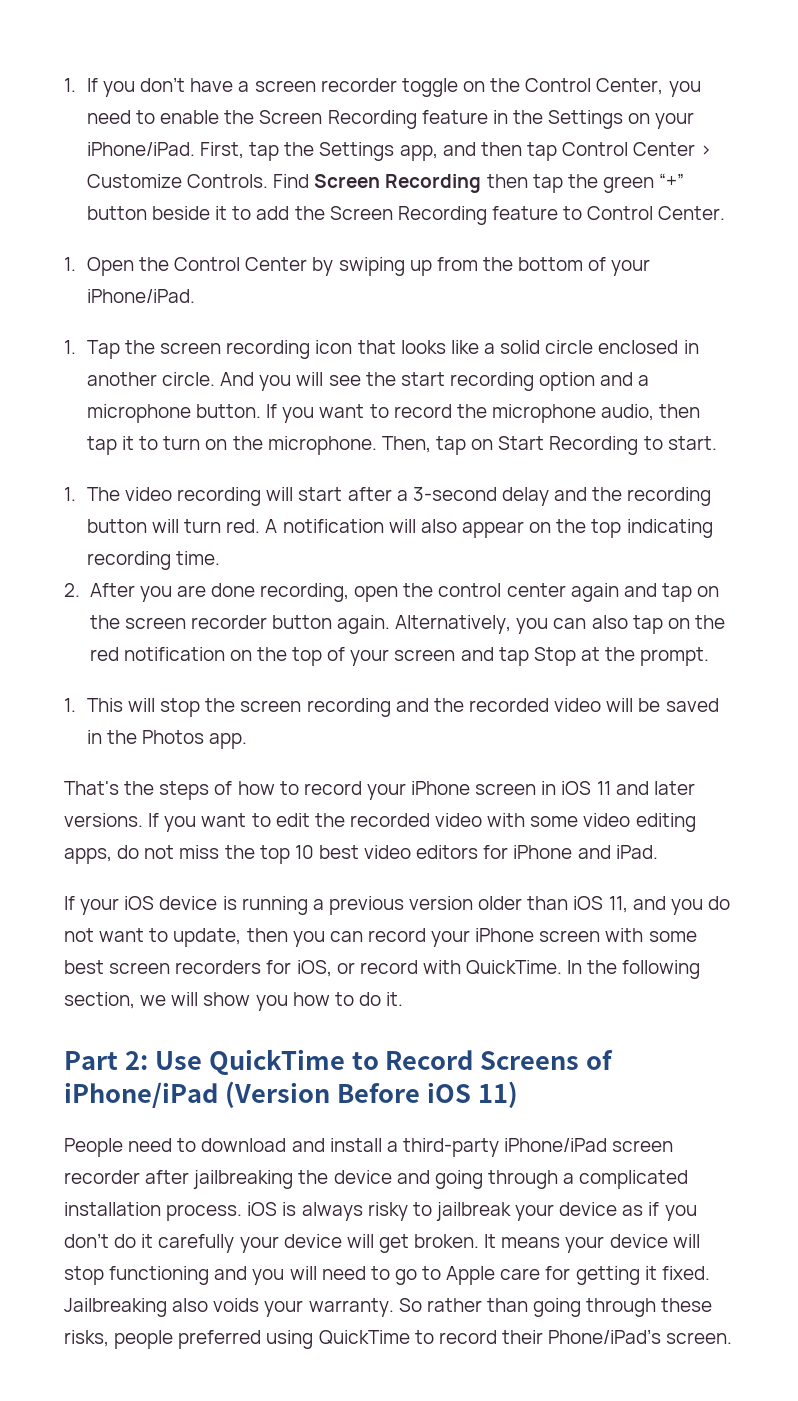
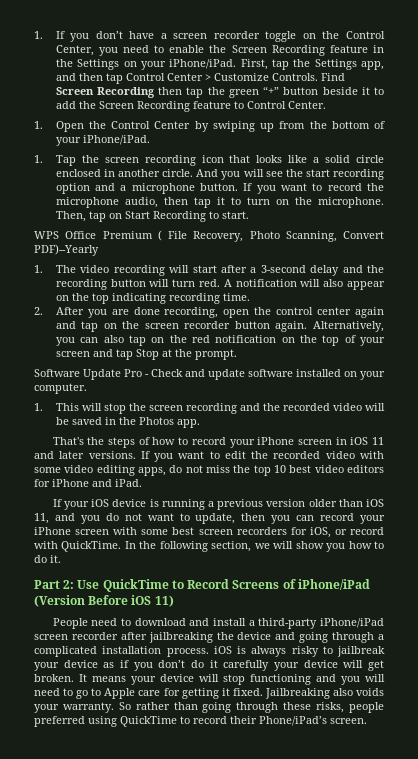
+ WPS Office Premium ( File Recovery, Photo Scanning, Convert PDF)--Yearly
+ Software Update Pro - Check and update software installed on your computer.

